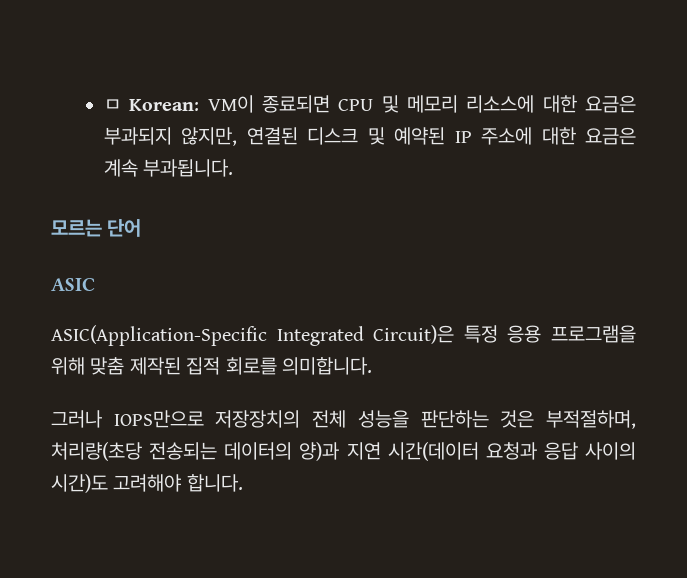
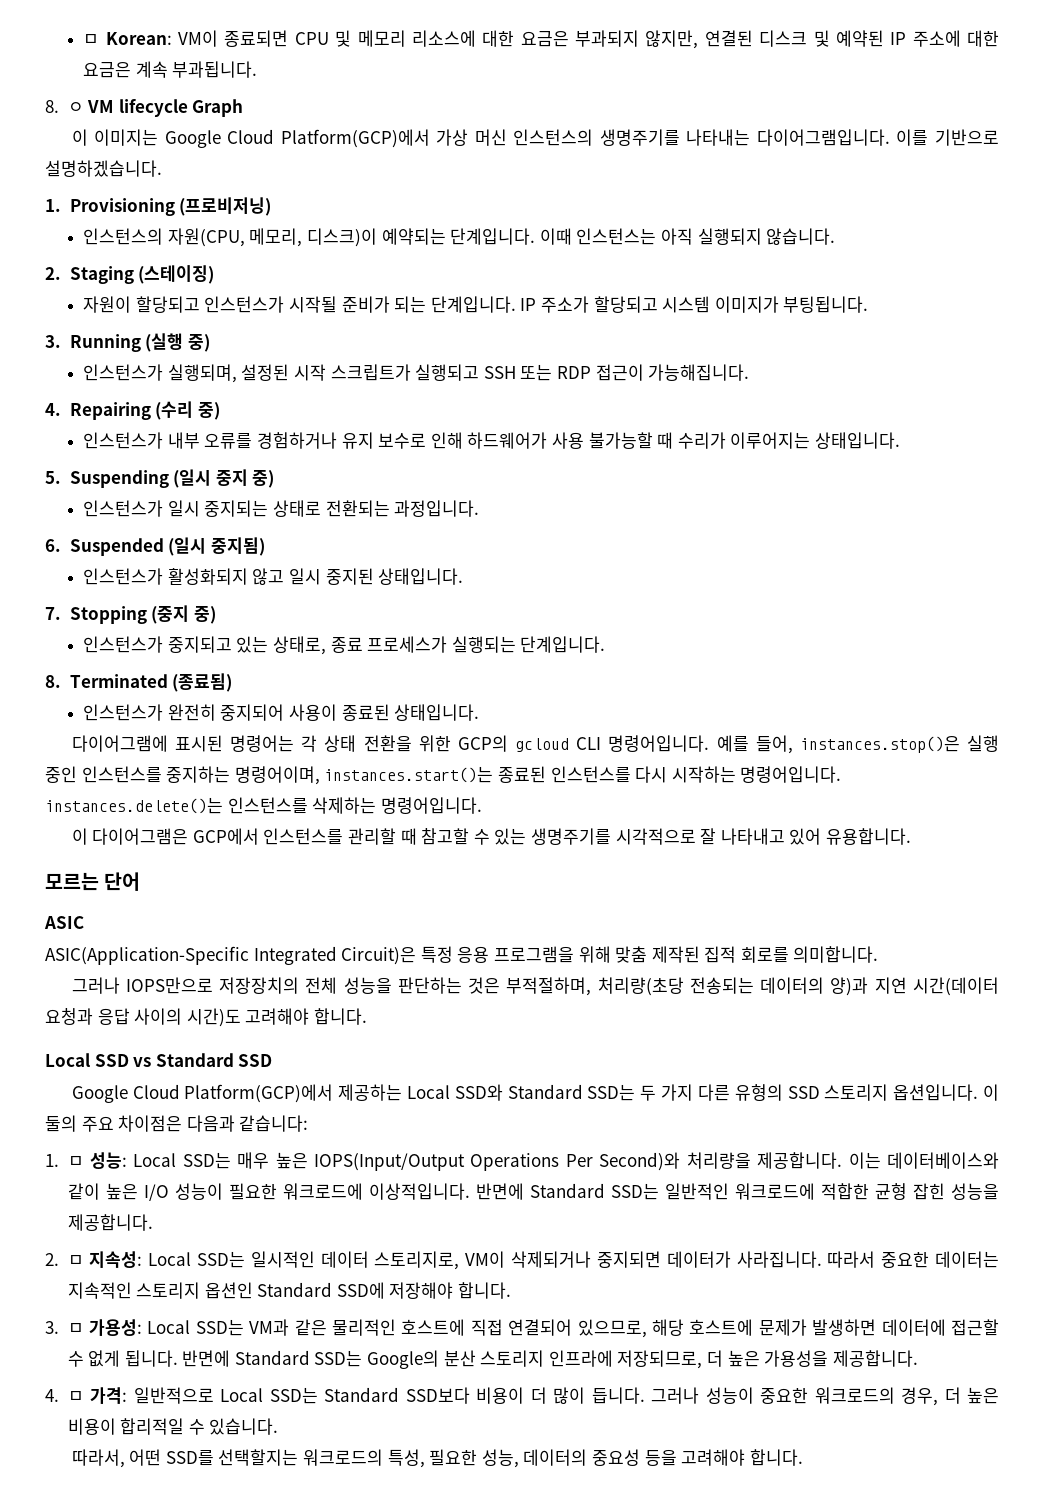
+ 8. ㅇ VM lifecycle Graph
+ 이 이미지는 Google Cloud Platform(GCP)에서 가상 머신 인스턴스의 생명주기를 나타내는 다이어그램입니다. 이를 기반으로 설명하겠습니다.
+ 1. Provisioning (프로비저닝)
+ 인스턴스의 자원(CPU, 메모리, 디스크)이 예약되는 단계입니다. 이때 인스턴스는 아직 실행되지 않습니다.
+ 2. Staging (스테이징)
+ 자원이 할당되고 인스턴스가 시작될 준비가 되는 단계입니다. IP 주소가 할당되고 시스템 이미지가 부팅됩니다.
+ 3. Running (실행 중)
+ 인스턴스가 실행되며, 설정된 시작 스크립트가 실행되고 SSH 또는 RDP 접근이 가능해집니다.
+ 4. Repairing (수리 중)
+ 인스턴스가 내부 오류를 경험하거나 유지 보수로 인해 하드웨어가 사용 불가능할 때 수리가 이루어지는 상태입니다.
+ 5. Suspending (일시 중지 중)
+ 인스턴스가 일시 중지되는 상태로 전환되는 과정입니다.
+ 6. Suspended (일시 중지됨)
+ 인스턴스가 활성화되지 않고 일시 중지된 상태입니다.
+ 7. Stopping (중지 중)
+ 인스턴스가 중지되고 있는 상태로, 종료 프로세스가 실행되는 단계입니다.
+ 8. Terminated (종료됨)
+ 인스턴스가 완전히 중지되어 사용이 종료된 상태입니다.
+ 다이어그램에 표시된 명령어는 각 상태 전환을 위한 GCP의 gcloud CLI 명령어입니다. 예를 들어, instances.stop()은 실행 중인 인스턴스를 중지하는 명령어이며, instances.start()는 종료된 인스턴스를 다시 시작하는 명령어입니다. instances.delete()는 인스턴스를 삭제하는 명령어입니다.
+ 이 다이어그램은 GCP에서 인스턴스를 관리할 때 참고할 수 있는 생명주기를 시각적으로 잘 나타내고 있어 유용합니다.
+ Local SSD vs Standard SSD
+ Google Cloud Platform(GCP)에서 제공하는 Local SSD와 Standard SSD는 두 가지 다른 유형의 SSD 스토리지 옵션입니다. 이 둘의 주요 차이점은 다음과 같습니다:
+ 1. ㅁ 성능: Local SSD는 매우 높은 IOPS(Input/Output Operations Per Second)와 처리량을 제공합니다. 이는 데이터베이스와 같이 높은 I/O 성능이 필요한 워크로드에 이상적입니다. 반면에 Standard SSD는 일반적인 워크로드에 적합한 균형 잡힌 성능을 제공합니다.
+ 2. ㅁ 지속성: Local SSD는 일시적인 데이터 스토리지로, VM이 삭제되거나 중지되면 데이터가 사라집니다. 따라서 중요한 데이터는 지속적인 스토리지 옵션인 Standard SSD에 저장해야 합니다.
+ 3. ㅁ 가용성: Local SSD는 VM과 같은 물리적인 호스트에 직접 연결되어 있으므로, 해당 호스트에 문제가 발생하면 데이터에 접근할 수 없게 됩니다. 반면에 Standard SSD는 Google의 분산 스토리지 인프라에 저장되므로, 더 높은 가용성을 제공합니다.
+ 4. ㅁ 가격: 일반적으로 Local SSD는 Standard SSD보다 비용이 더 많이 듭니다. 그러나 성능이 중요한 워크로드의 경우, 더 높은 비용이 합리적일 수 있습니다.
+ 따라서, 어떤 SSD를 선택할지는 워크로드의 특성, 필요한 성능, 데이터의 중요성 등을 고려해야 합니다.

